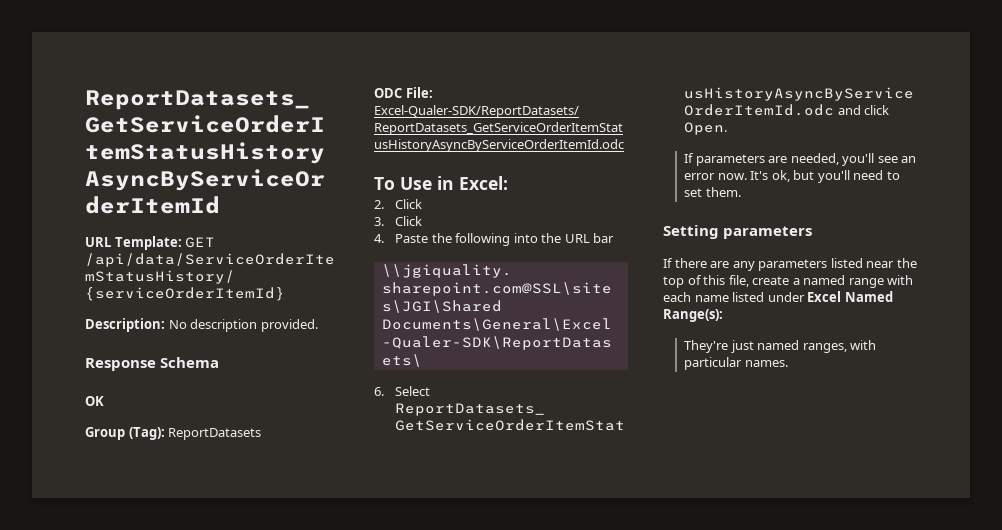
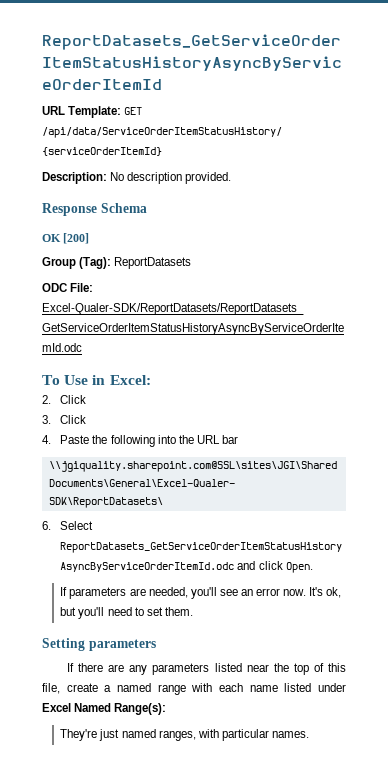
- OK
+ OK [200]

